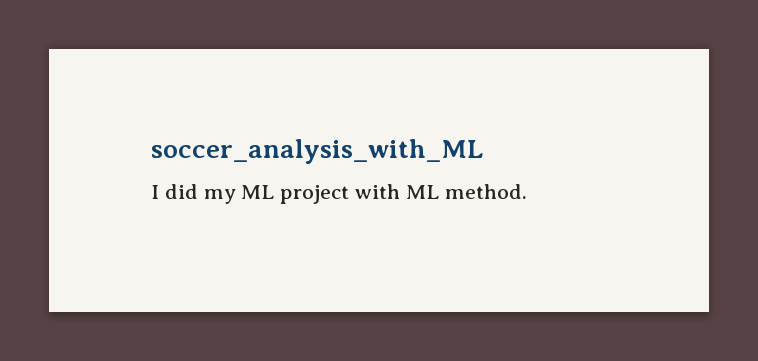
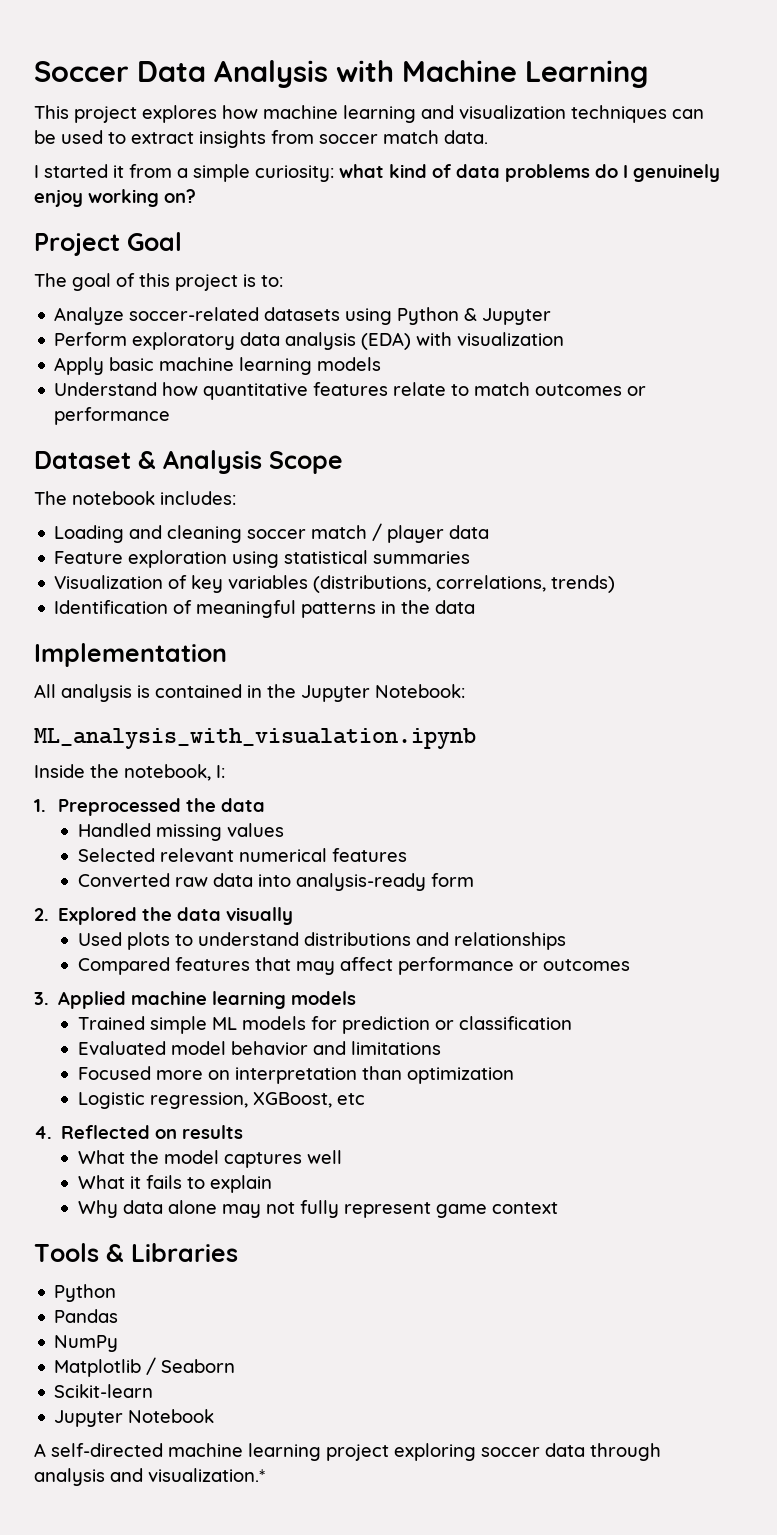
- soccer_analysis_with_ML
- I did my ML project with ML method.
+ Soccer Data Analysis with Machine Learning
+ This project explores how machine learning and visualization techniques can be used to extract insights from soccer match data.
+ I started it from a simple curiosity: what kind of data problems do I genuinely enjoy working on?
+ Project Goal
+ The goal of this project is to:
+ Analyze soccer-related datasets using Python & Jupyter
+ Perform exploratory data analysis (EDA) with visualization
+ Apply basic machine learning models
+ Understand how quantitative features relate to match outcomes or performance
+ Dataset & Analysis Scope
+ The notebook includes:
+ Loading and cleaning soccer match / player data
+ Feature exploration using statistical summaries
+ Visualization of key variables (distributions, correlations, trends)
+ Identification of meaningful patterns in the data
+ Implementation
+ All analysis is contained in the Jupyter Notebook:
+ ML_analysis_with_visualation.ipynb
+ Inside the notebook, I:
+ 1. Preprocessed the data
+ Handled missing values
+ Selected relevant numerical features
+ Converted raw data into analysis-ready form
+ 2. Explored the data visually
+ Used plots to understand distributions and relationships
+ Compared features that may affect performance or outcomes
+ 3. Applied machine learning models
+ Trained simple ML models for prediction or classification
+ Evaluated model behavior and limitations
+ Focused more on interpretation than optimization
+ Logistic regression, XGBoost, etc
+ 4. Reflected on results
+ What the model captures well
+ What it fails to explain
+ Why data alone may not fully represent game context
+ Tools & Libraries
+ Python
+ Pandas
+ NumPy
+ Matplotlib / Seaborn
+ Scikit-learn
+ Jupyter Notebook
+ A self-directed machine learning project exploring soccer data through analysis and visualization.*

